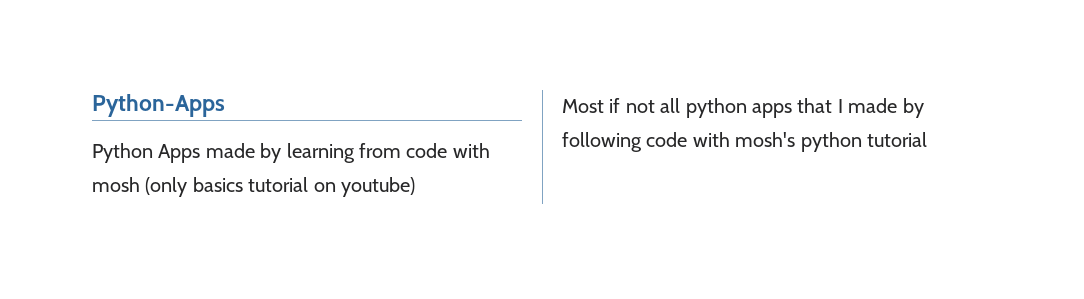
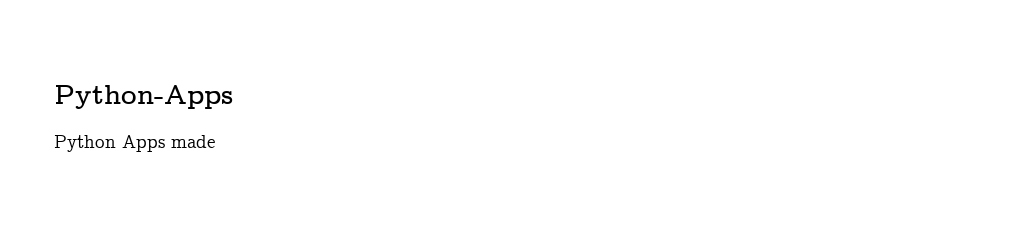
- Python Apps made by learning from code with mosh (only basics tutorial on youtube)
- Most if not all python apps that I made by following code with mosh's python tutorial
+ Python Apps made

